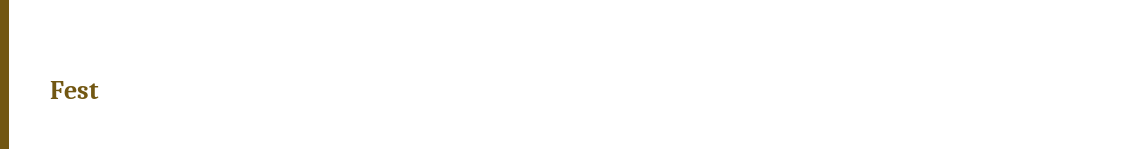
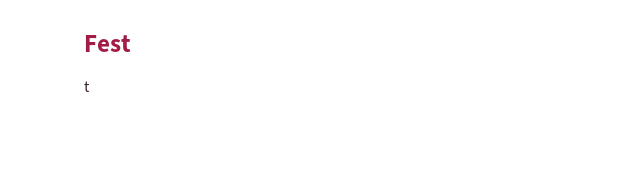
+ t

